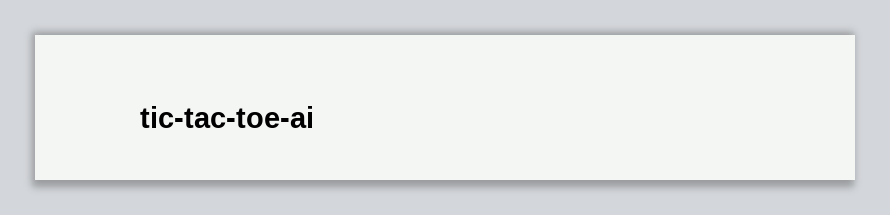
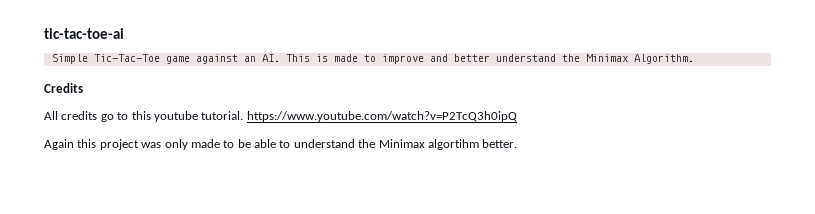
+ Simple Tic-Tac-Toe game against an AI. This is made to improve and better understand the Minimax Algorithm.
+ Credits
+ All credits go to this youtube tutorial. https://www.youtube.com/watch?v=P2TcQ3h0ipQ
+ Again this project was only made to be able to understand the Minimax algortihm better.

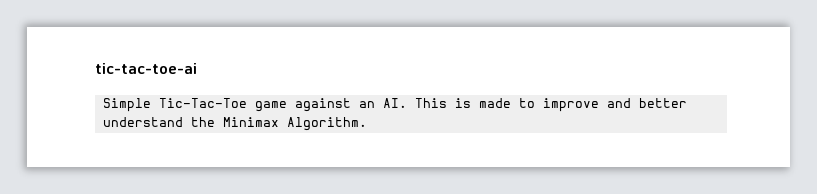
- Credits
- All credits go to this youtube tutorial. https://www.youtube.com/watch?v=P2TcQ3h0ipQ
- Again this project was only made to be able to understand the Minimax algortihm better.

